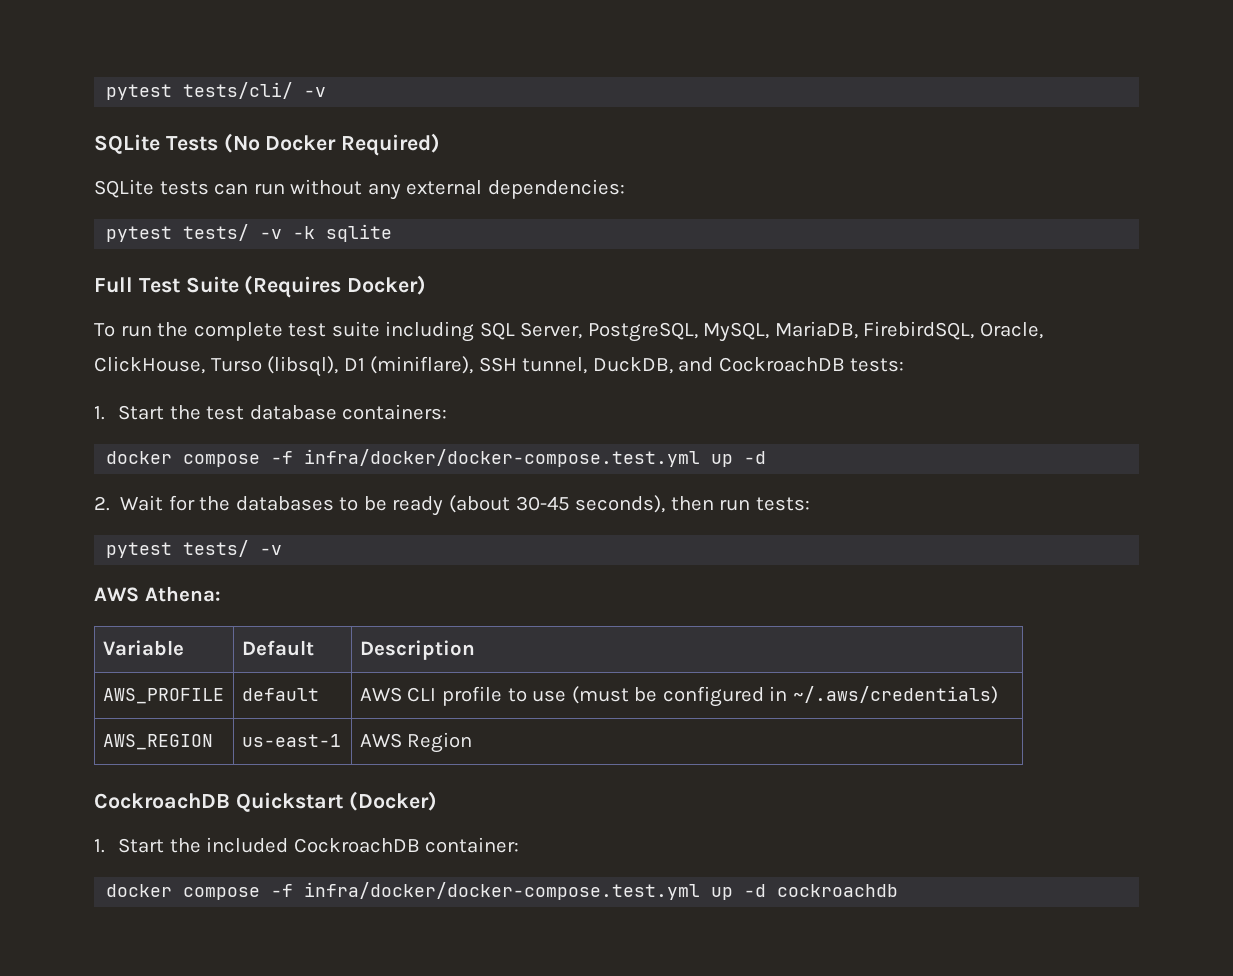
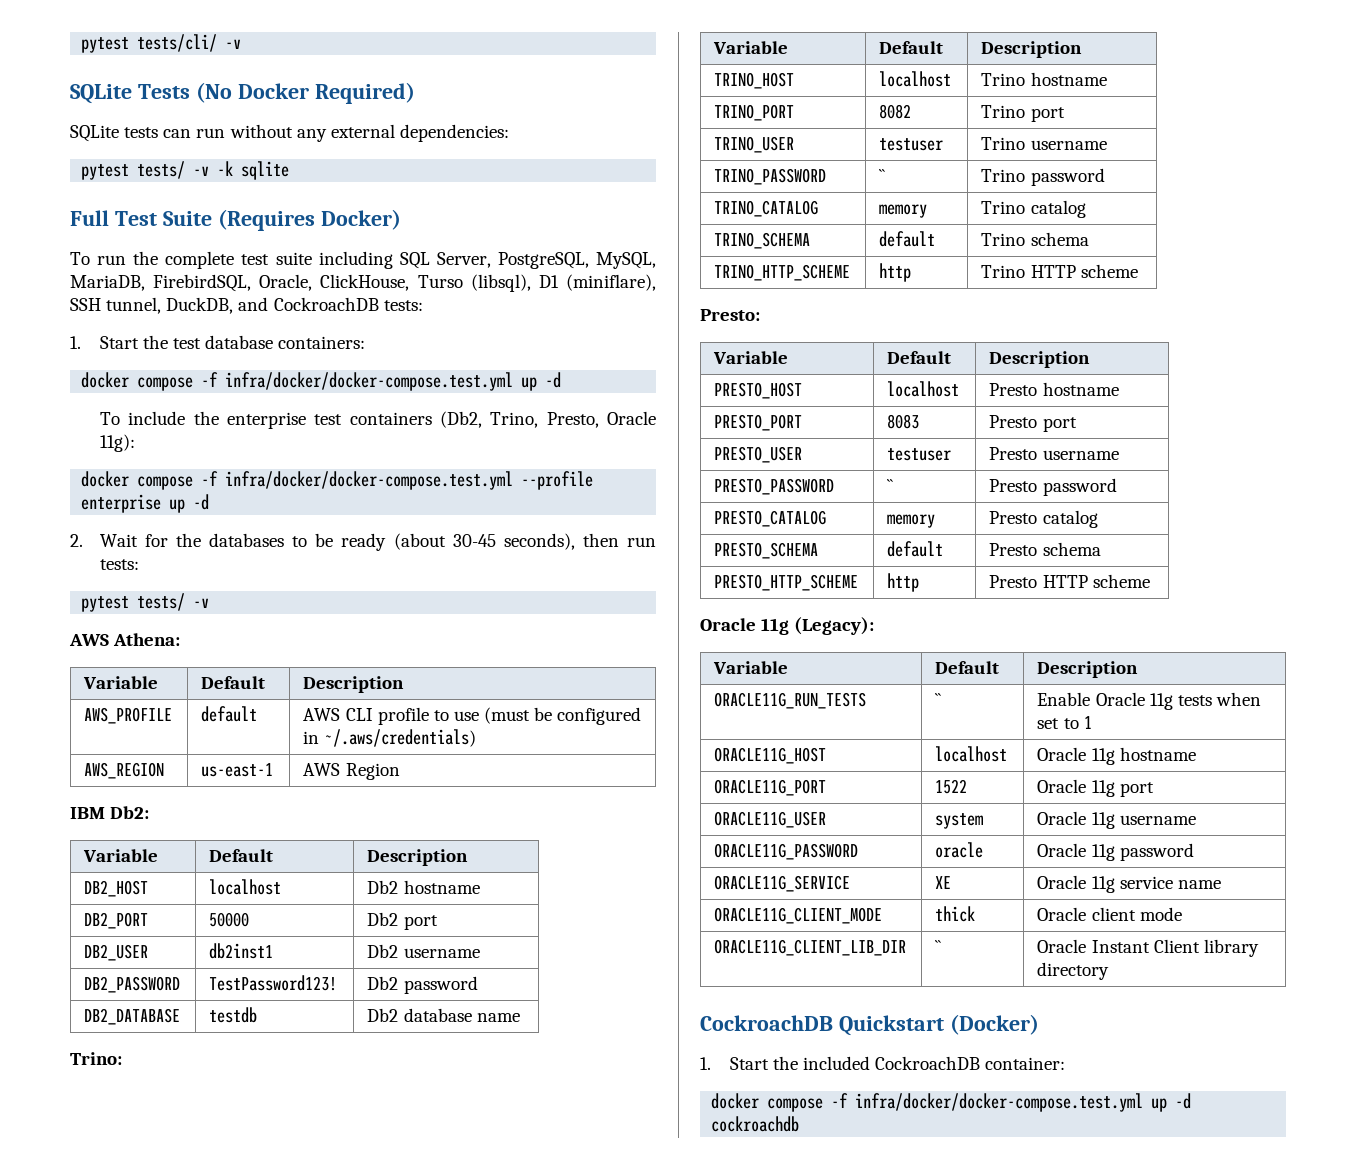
+ To include the enterprise test containers (Db2, Trino, Presto, Oracle 11g):
+ docker compose -f infra/docker/docker-compose.test.yml --profile enterprise up -d
+ IBM Db2:
+ Variable | Default | Description
+ DB2_HOST | localhost | Db2 hostname
+ DB2_PORT | 50000 | Db2 port
+ DB2_USER | db2inst1 | Db2 username
+ DB2_PASSWORD | TestPassword123! | Db2 password
+ DB2_DATABASE | testdb | Db2 database name
+ Trino:
+ Variable | Default | Description
+ TRINO_HOST | localhost | Trino hostname
+ TRINO_PORT | 8082 | Trino port
+ TRINO_USER | testuser | Trino username
+ TRINO_PASSWORD | `` | Trino password
+ TRINO_CATALOG | memory | Trino catalog
+ TRINO_SCHEMA | default | Trino schema
+ TRINO_HTTP_SCHEME | http | Trino HTTP scheme
+ Presto:
+ Variable | Default | Description
+ PRESTO_HOST | localhost | Presto hostname
+ PRESTO_PORT | 8083 | Presto port
+ PRESTO_USER | testuser | Presto username
+ PRESTO_PASSWORD | `` | Presto password
+ PRESTO_CATALOG | memory | Presto catalog
+ PRESTO_SCHEMA | default | Presto schema
+ PRESTO_HTTP_SCHEME | http | Presto HTTP scheme
+ Oracle 11g (Legacy):
+ Variable | Default | Description
+ ORACLE11G_RUN_TESTS | `` | Enable Oracle 11g tests when set to 1
+ ORACLE11G_HOST | localhost | Oracle 11g hostname
+ ORACLE11G_PORT | 1522 | Oracle 11g port
+ ORACLE11G_USER | system | Oracle 11g username
+ ORACLE11G_PASSWORD | oracle | Oracle 11g password
+ ORACLE11G_SERVICE | XE | Oracle 11g service name
+ ORACLE11G_CLIENT_MODE | thick | Oracle client mode
+ ORACLE11G_CLIENT_LIB_DIR | `` | Oracle Instant Client library directory

